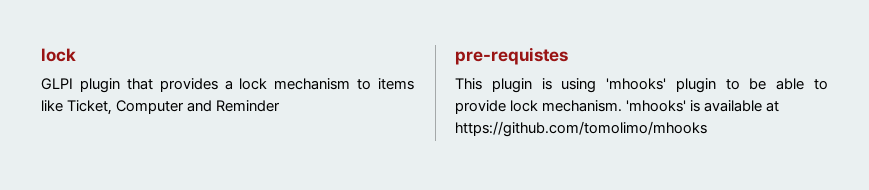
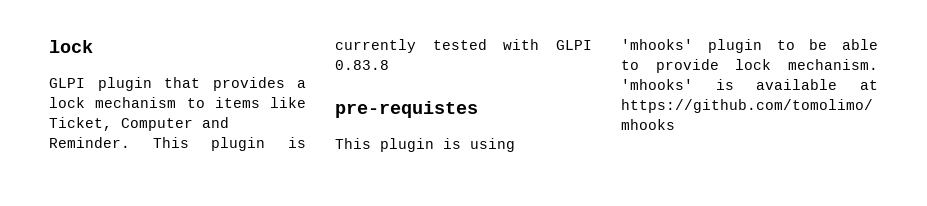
- GLPI plugin that provides a lock mechanism to items like Ticket, Computer and Reminder
+ GLPI plugin that provides a lock mechanism to items like Ticket, Computer and Reminder. This plugin is currently tested with GLPI 0.83.8

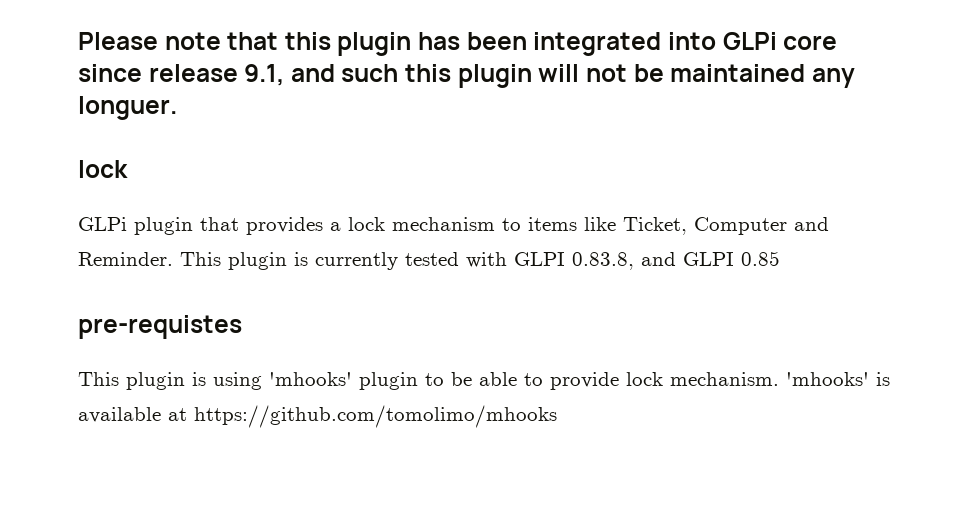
+ Please note that this plugin has been integrated into GLPi core since release 9.1, and such this plugin will not be maintained any longuer.
- GLPI plugin that provides a lock mechanism to items like Ticket, Computer and Reminder.
+ GLPi plugin that provides a lock mechanism to items like Ticket, Computer and Reminder.
- This plugin is currently tested with GLPI 0.83.8
+ This plugin is currently tested with GLPI 0.83.8, and GLPI 0.85

